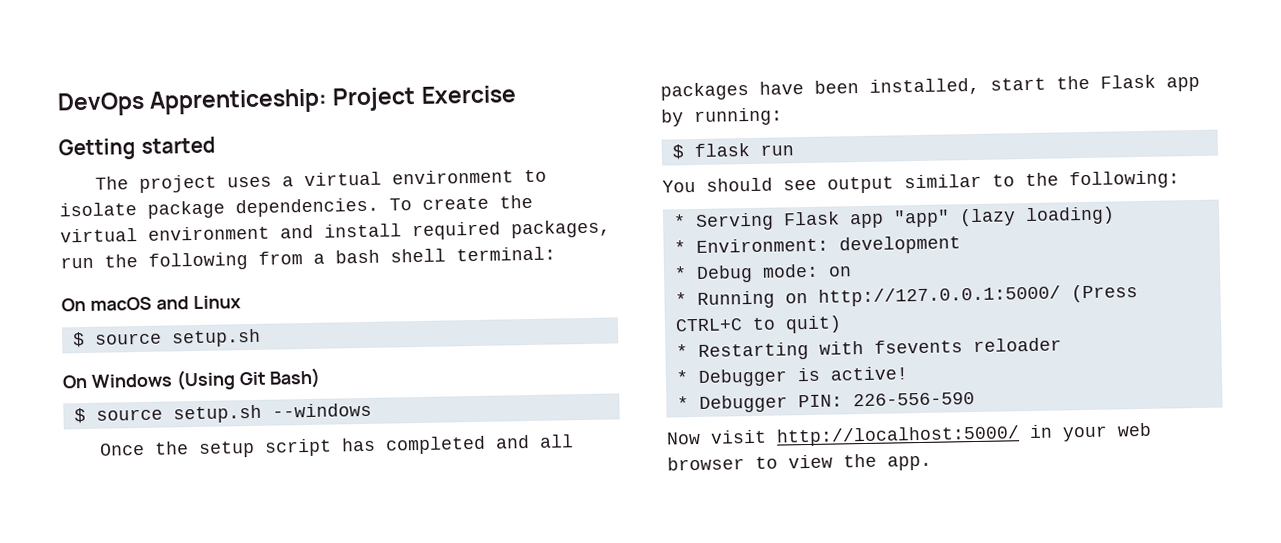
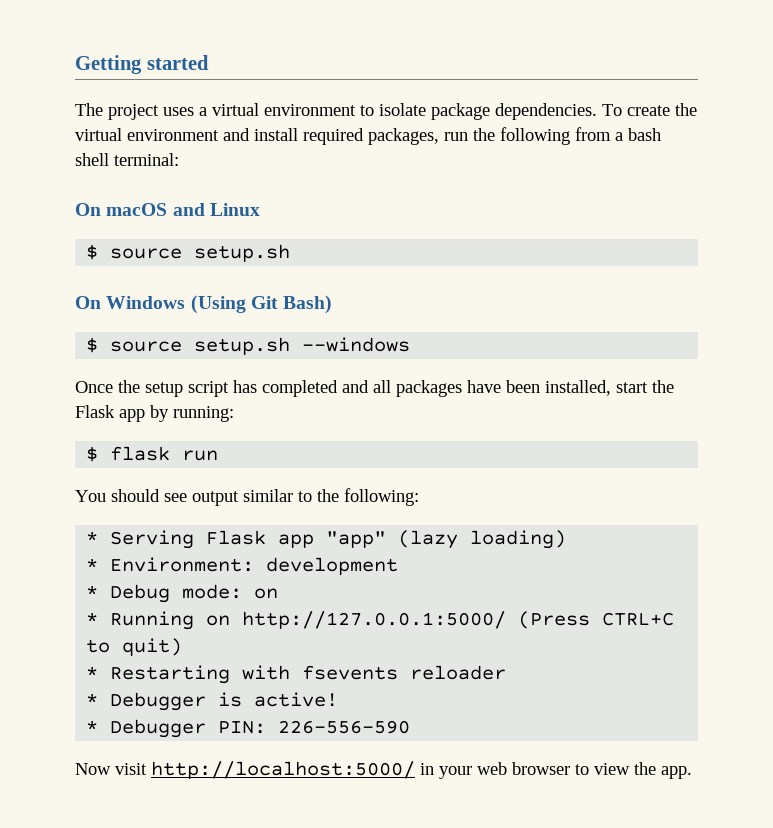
- DevOps Apprenticeship: Project Exercise

